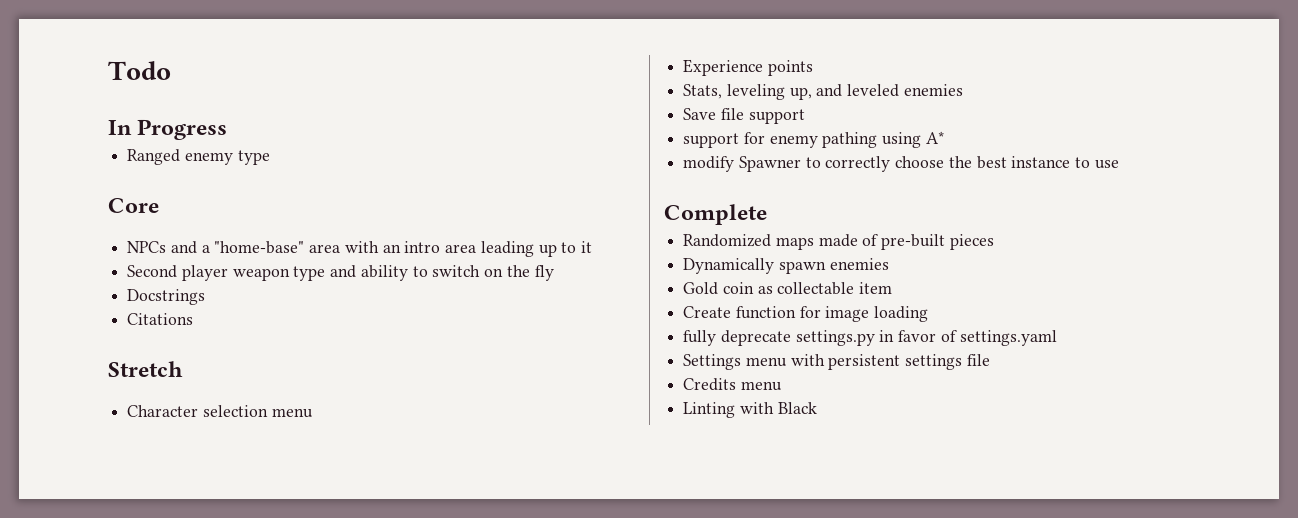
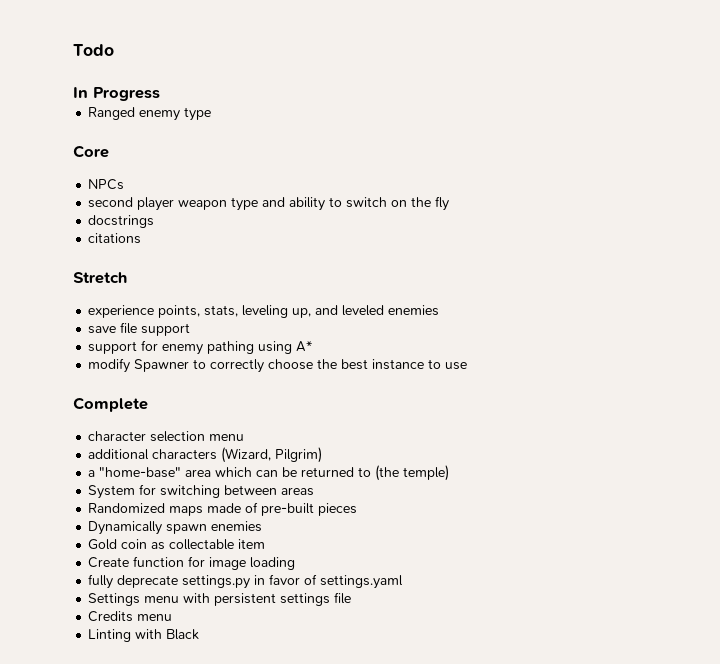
- NPCs and a "home-base" area with an intro area leading up to it
- Second player weapon type and ability to switch on the fly
+ NPCs
+ second player weapon type and ability to switch on the fly
- Docstrings
- Citations
+ docstrings
+ citations
- Character selection menu
- Experience points
- Stats, leveling up, and leveled enemies
+ experience points, stats, leveling up, and leveled enemies
- Save file support
+ save file support
+ character selection menu
+ additional characters (Wizard, Pilgrim)
+ a "home-base" area which can be returned to (the temple)
+ System for switching between areas

